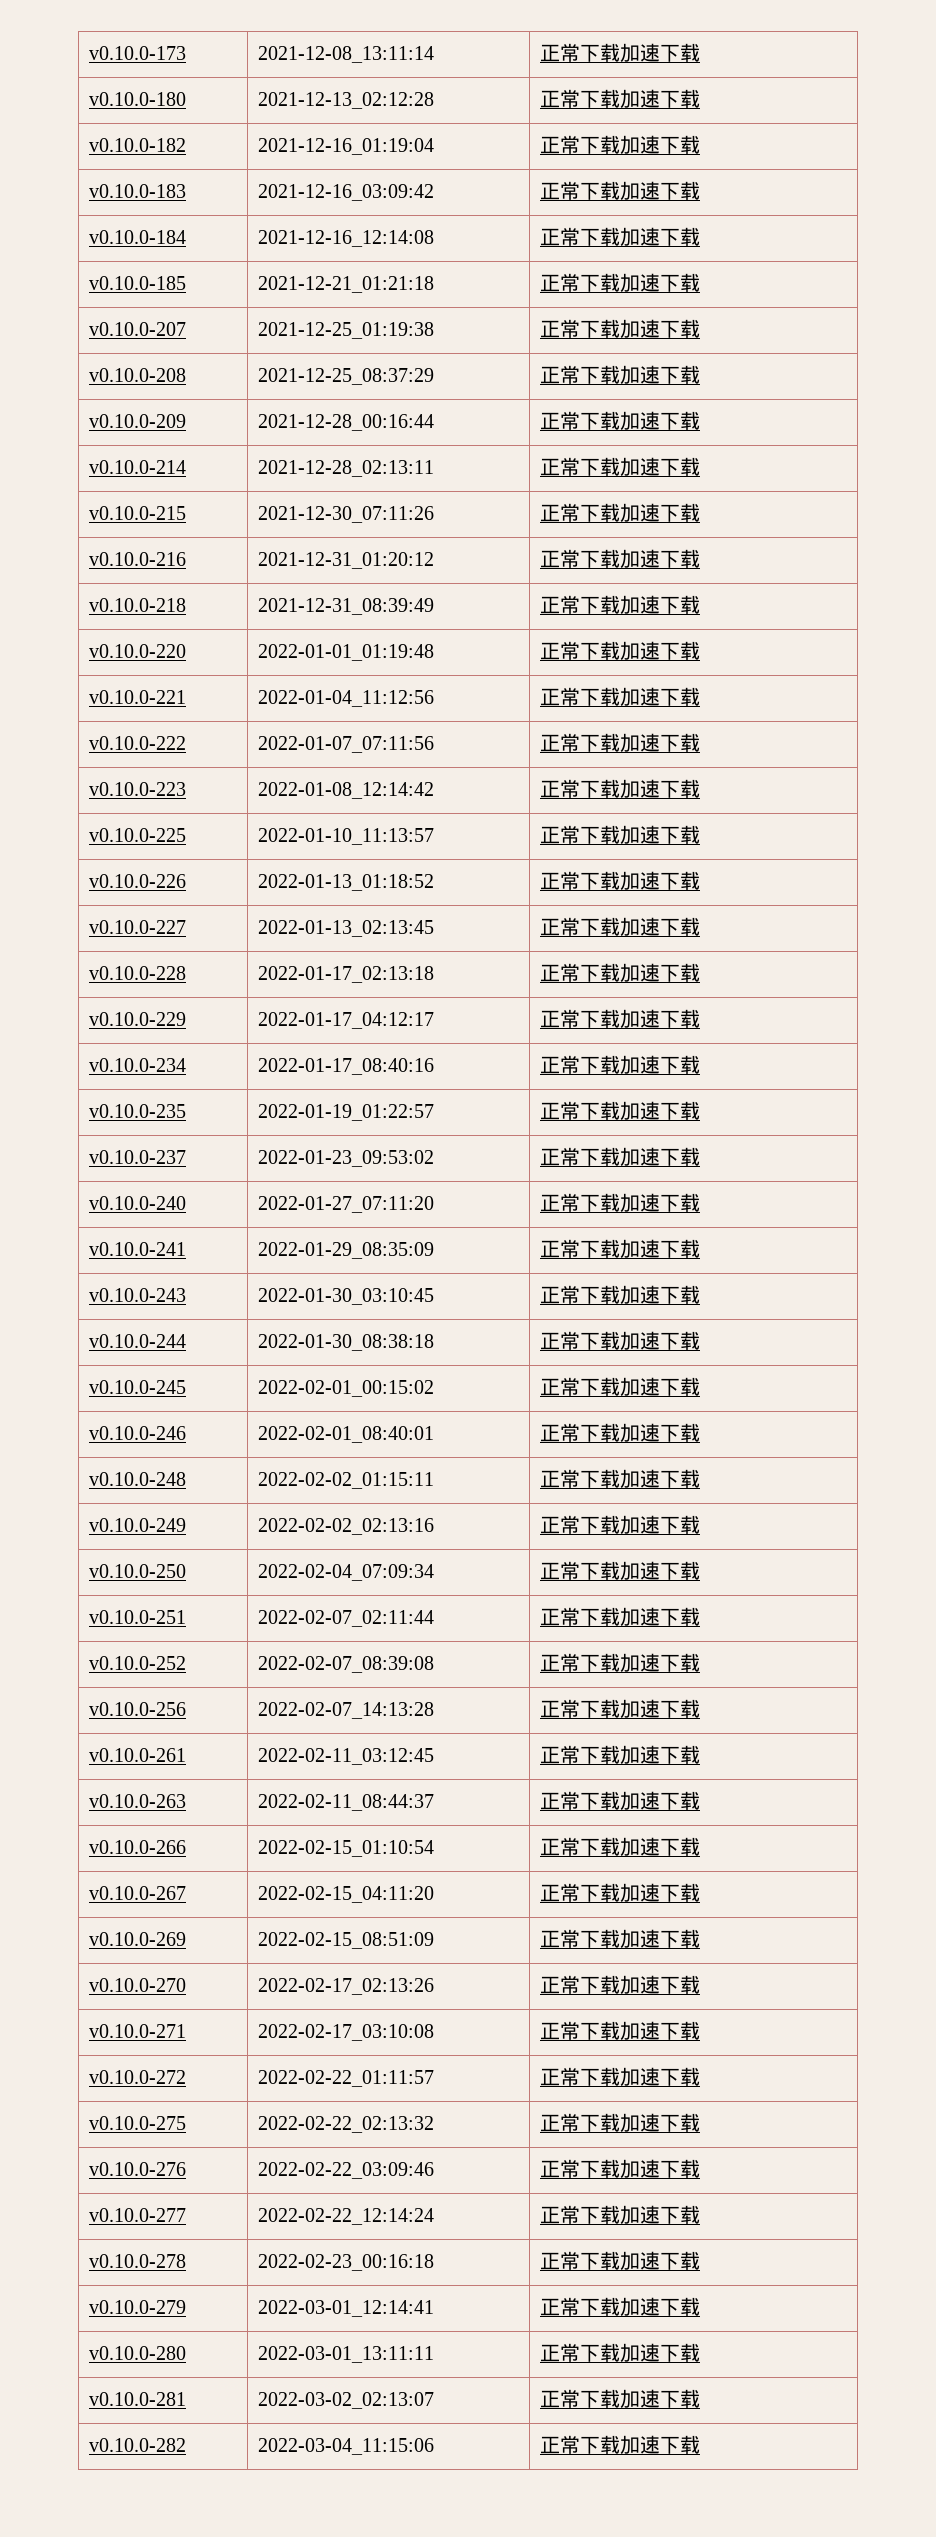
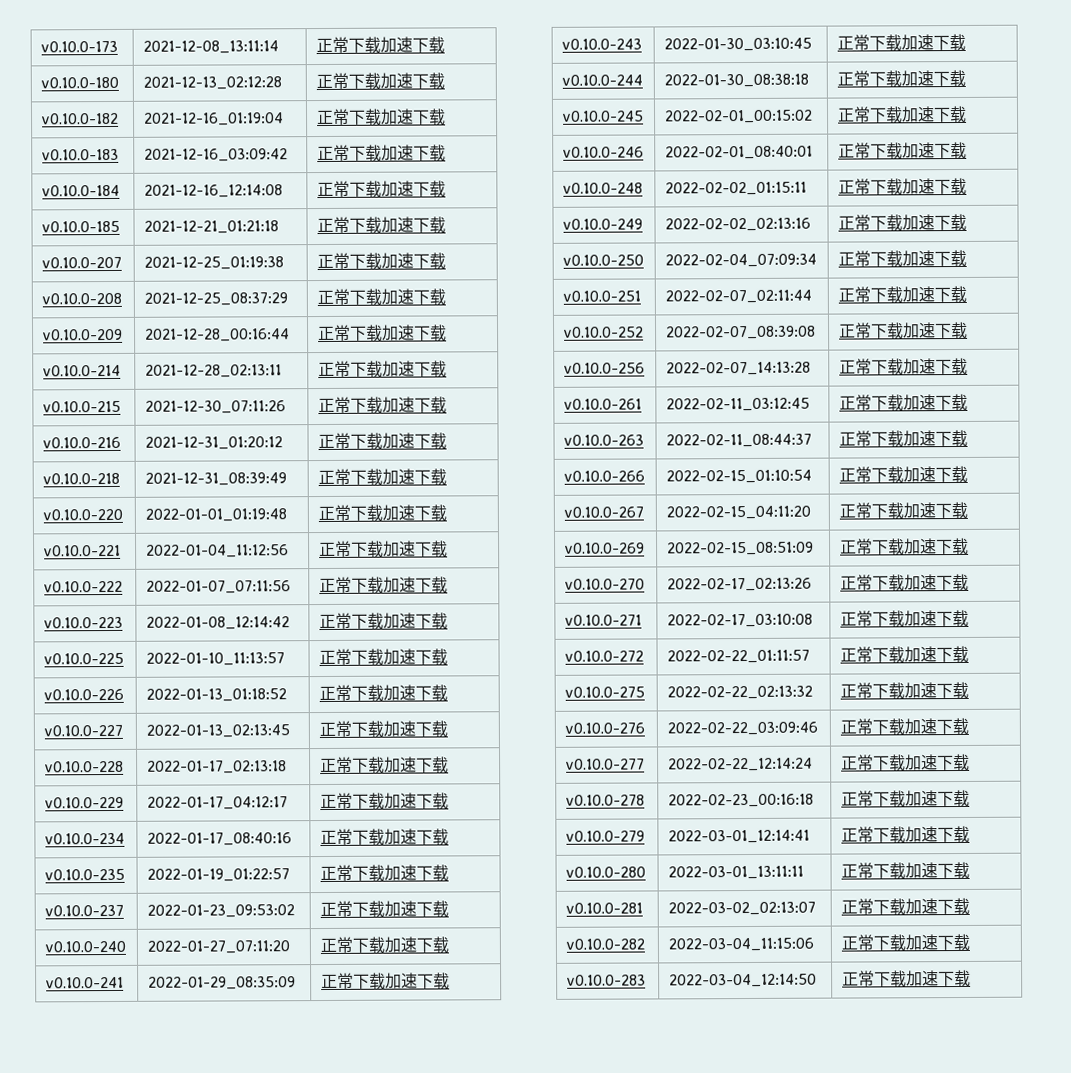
+ v0.10.0-283 | 2022-03-04_12:14:50 | 正常下载加速下载

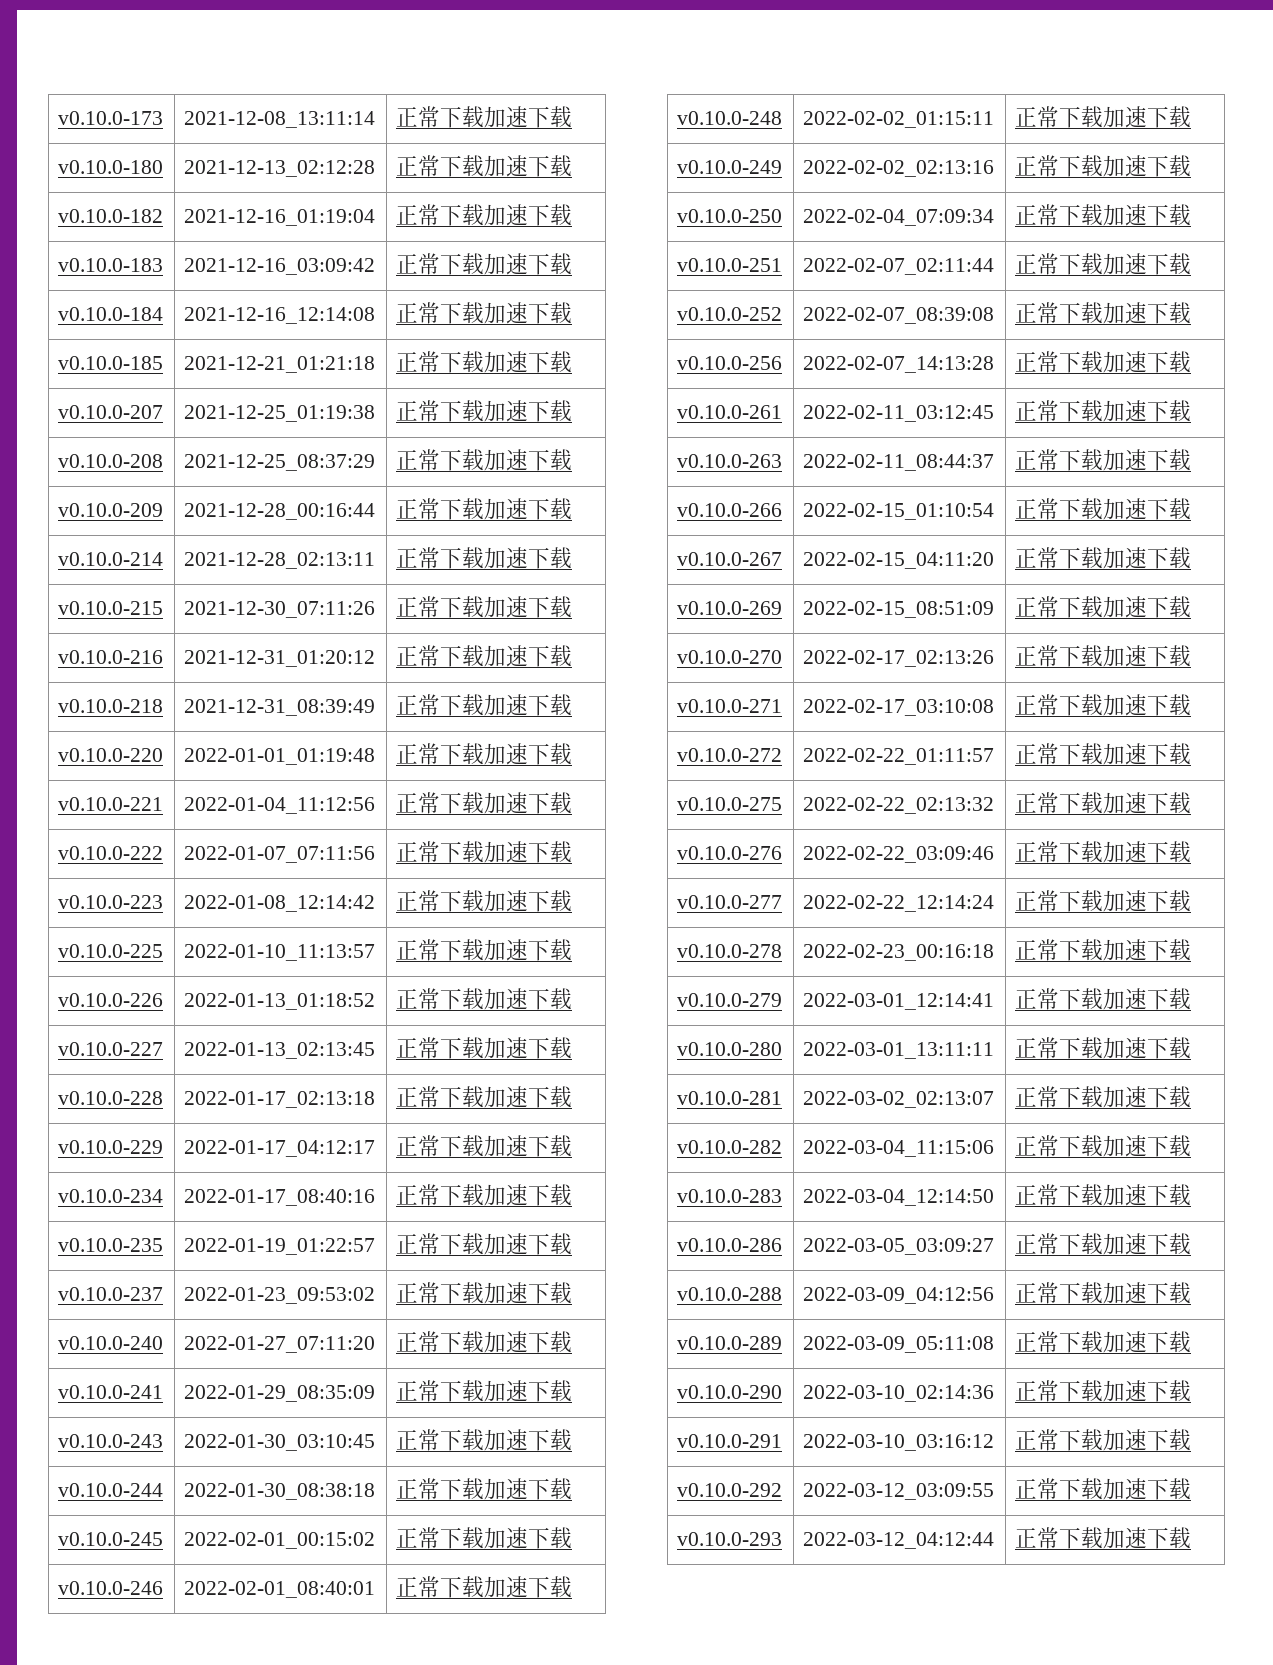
+ v0.10.0-286 | 2022-03-05_03:09:27 | 正常下载加速下载
+ v0.10.0-288 | 2022-03-09_04:12:56 | 正常下载加速下载
+ v0.10.0-289 | 2022-03-09_05:11:08 | 正常下载加速下载
+ v0.10.0-290 | 2022-03-10_02:14:36 | 正常下载加速下载
+ v0.10.0-291 | 2022-03-10_03:16:12 | 正常下载加速下载
+ v0.10.0-292 | 2022-03-12_03:09:55 | 正常下载加速下载
+ v0.10.0-293 | 2022-03-12_04:12:44 | 正常下载加速下载

